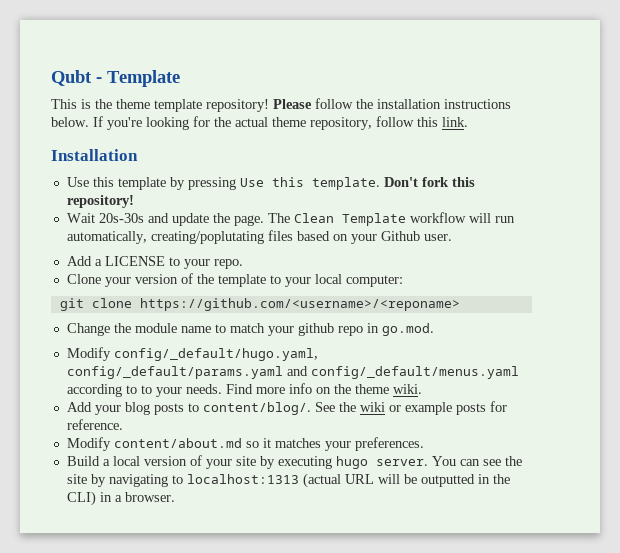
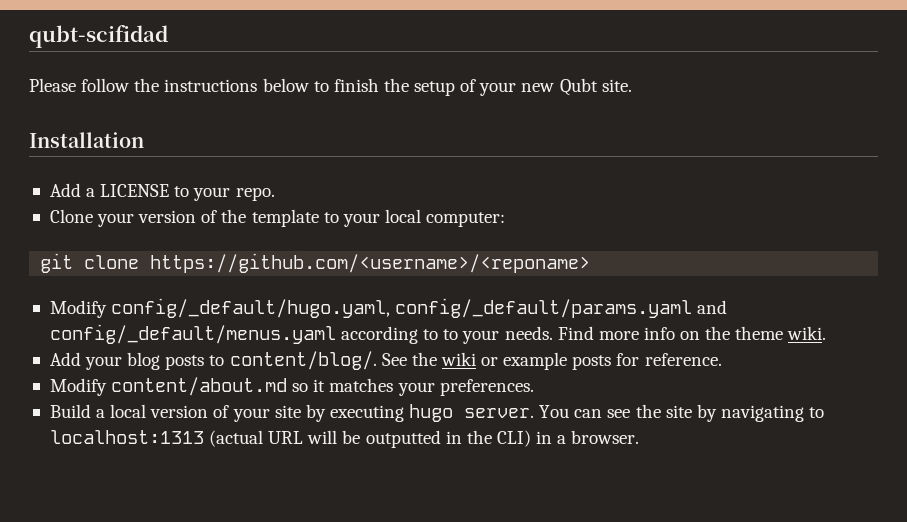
- Qubt - Template
- This is the theme template repository! Please follow the installation instructions below. If you're looking for the actual theme repository, follow this link.
+ qubt-scifidad
+ Please follow the instructions below to finish the setup of your new Qubt site.
  Installation
- Use this template by pressing Use this template. Don't fork this repository!
- Wait 20s-30s and update the page. The Clean Template workflow will run automatically, creating/poplutating files based on your Github user.
- Change the module name to match your github repo in go.mod.

